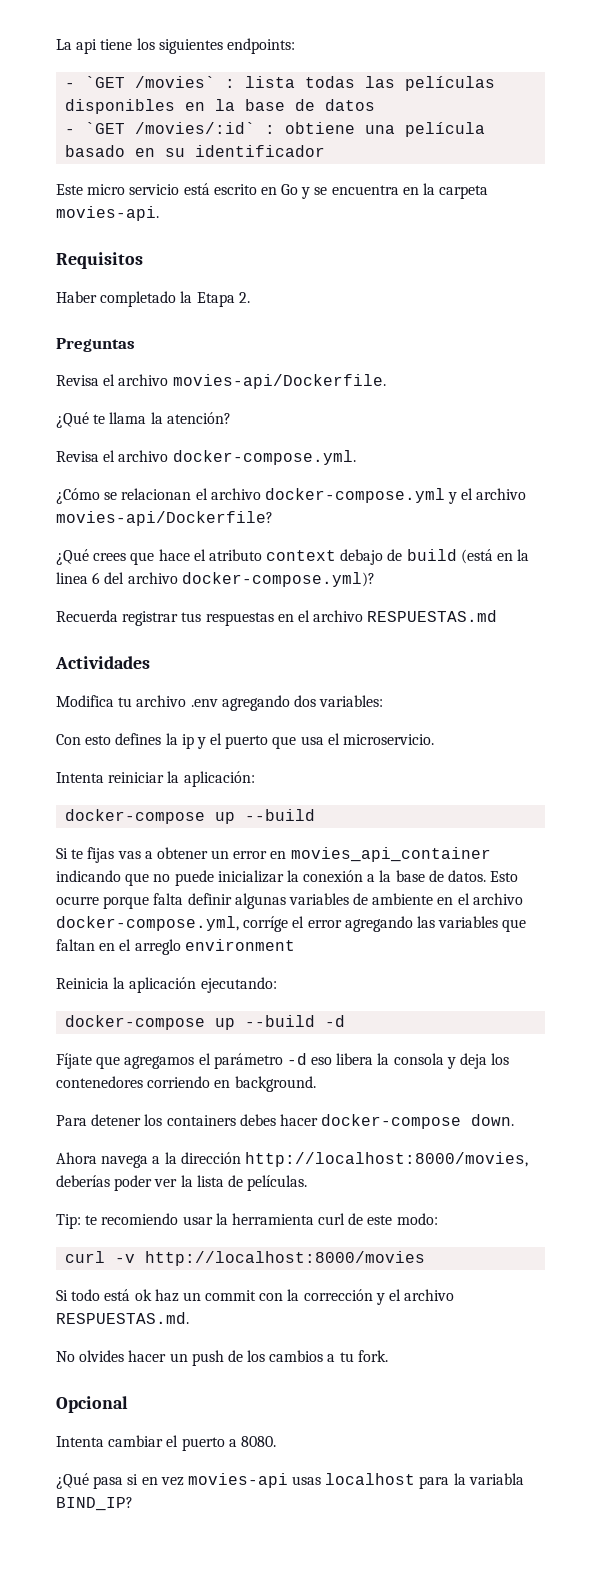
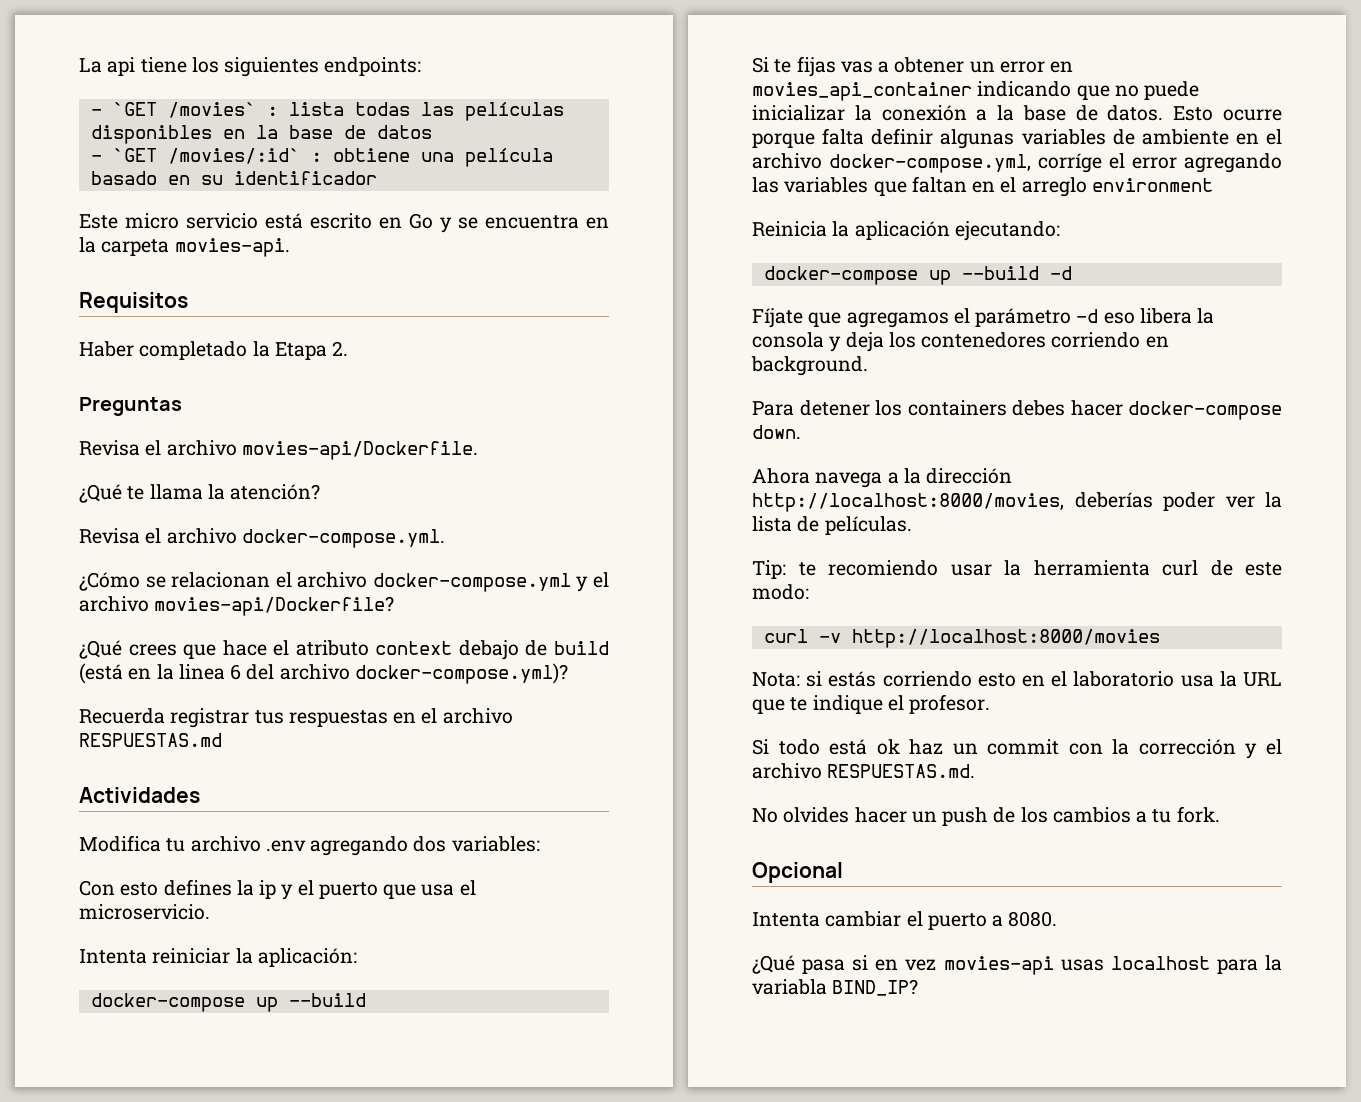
+ Nota: si estás corriendo esto en el laboratorio usa la URL que te indique el profesor.

